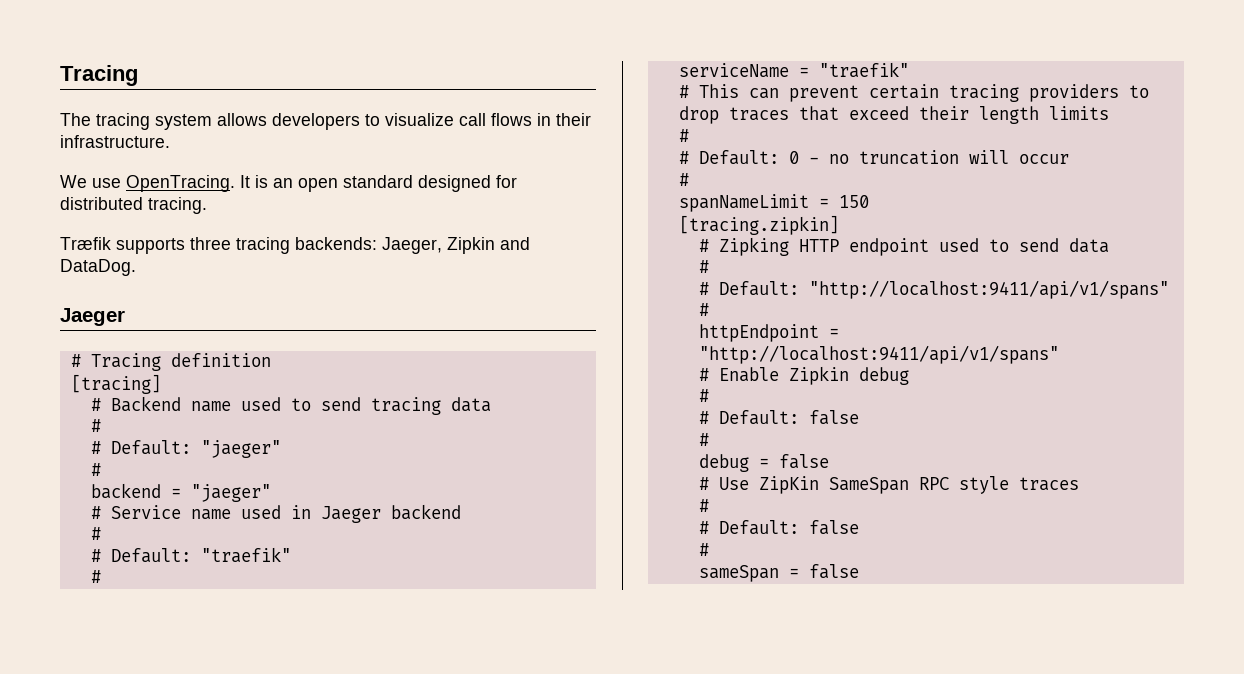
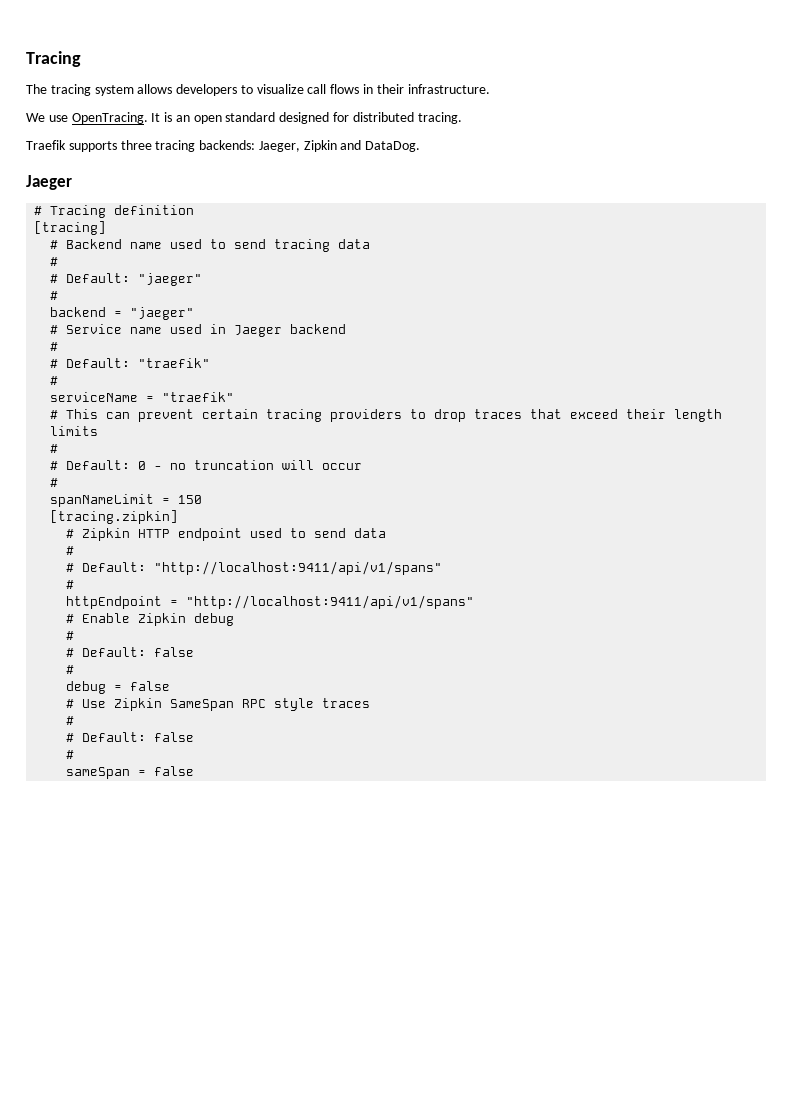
- Træfik supports three tracing backends: Jaeger, Zipkin and DataDog.
+ Traefik supports three tracing backends: Jaeger, Zipkin and DataDog.
- # Zipking HTTP endpoint used to send data
+ # Zipkin HTTP endpoint used to send data
- # Use ZipKin SameSpan RPC style traces
+ # Use Zipkin SameSpan RPC style traces

